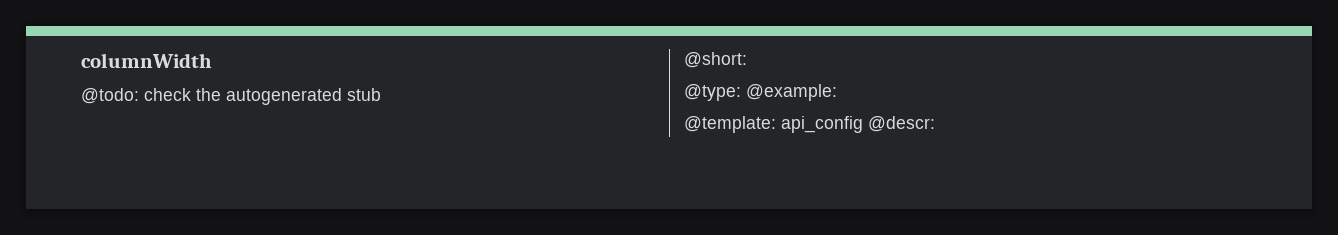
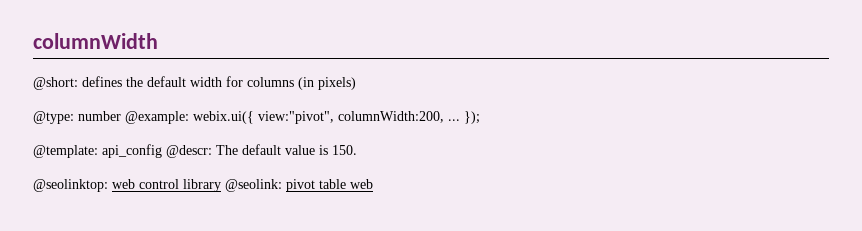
- @todo: check the autogenerated stub
- @short:
+ @short: defines the default width for columns (in pixels)
- @type: @example:
- @template: api_config @descr:
+ @type: number @example: webix.ui({ view:"pivot", columnWidth:200, ... });
+ @template: api_config @descr: The default value is 150.
+ @seolinktop: web control library @seolink: pivot table web

